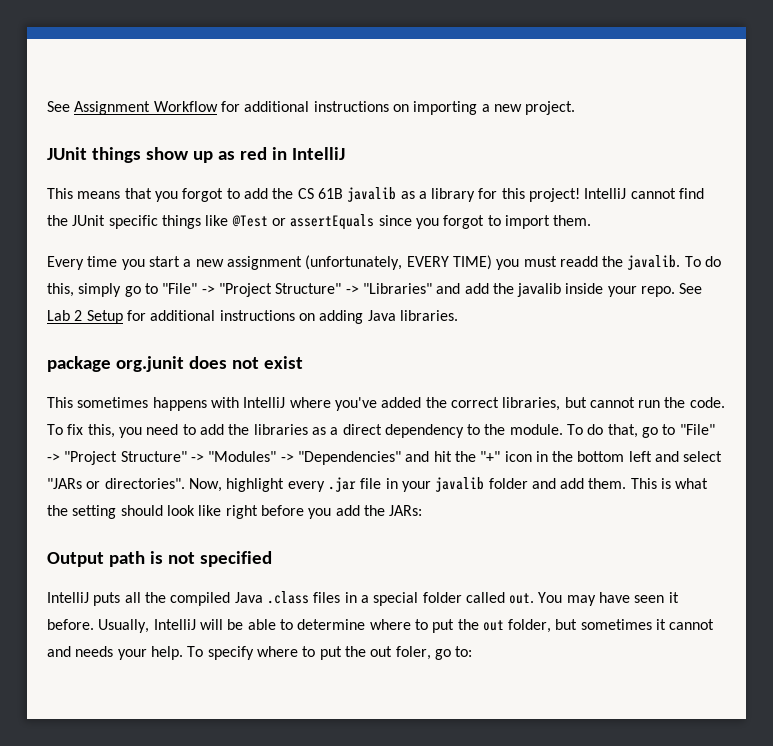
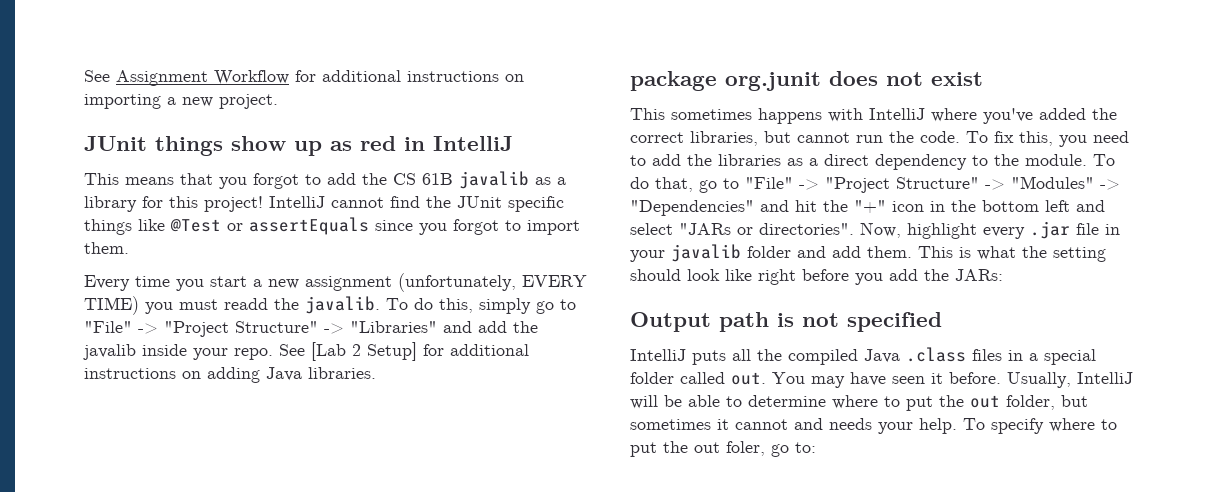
- See Lab 2 Setup for additional instructions on adding Java libraries.
+ See [Lab 2 Setup] for additional instructions on adding Java libraries.

